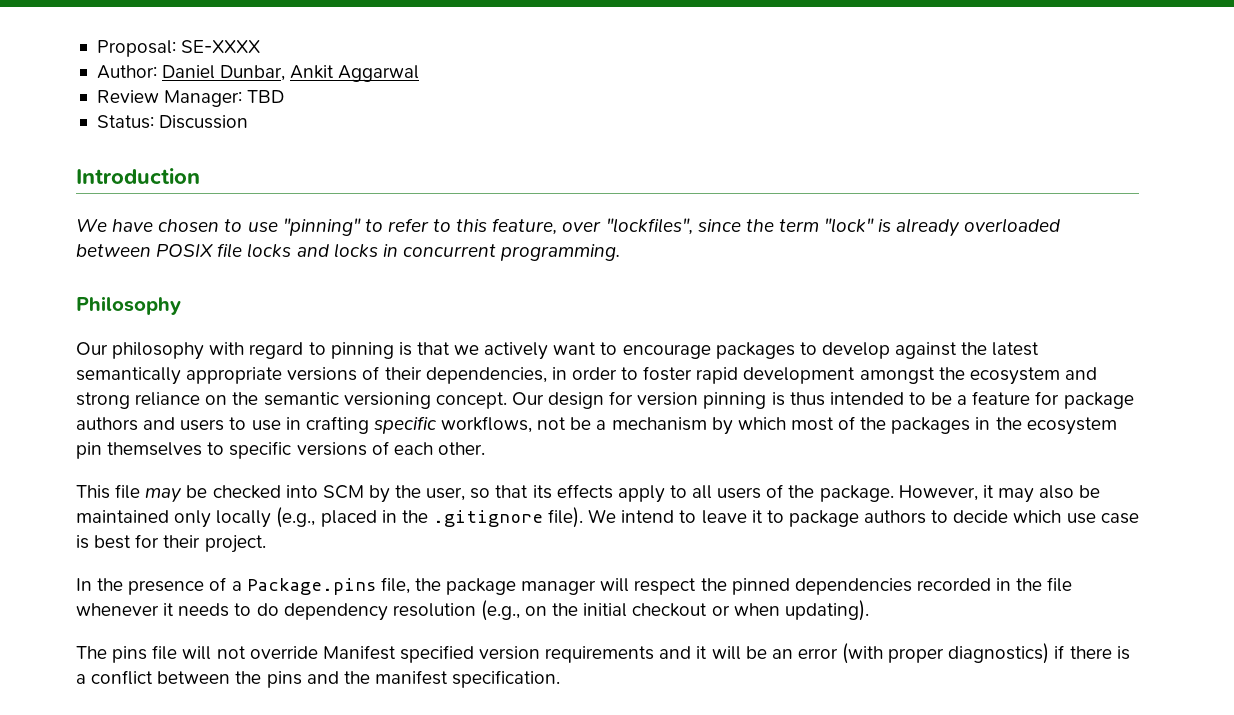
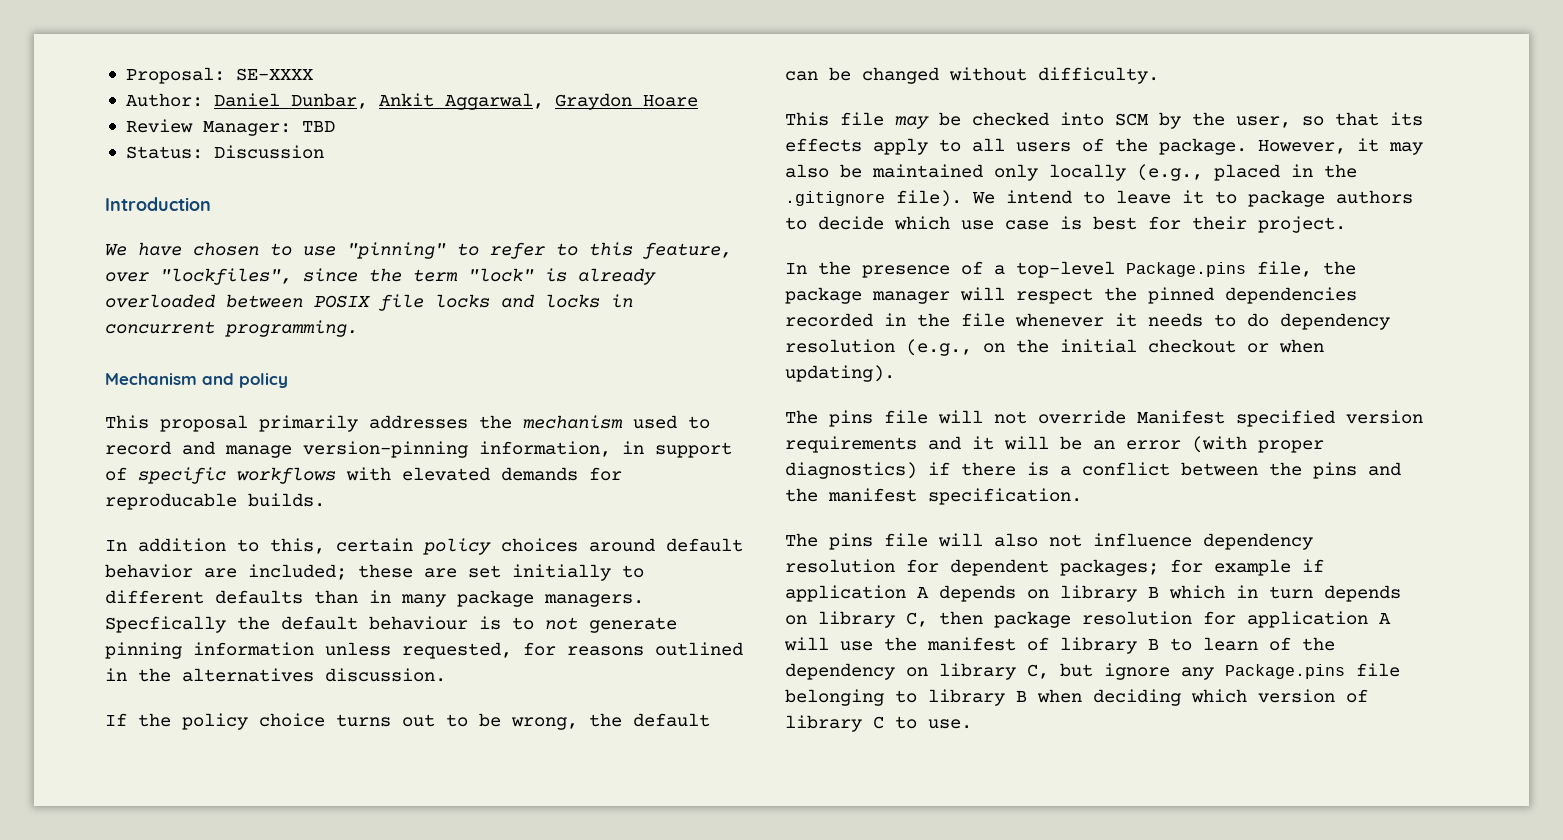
- Author: Daniel Dunbar, Ankit Aggarwal
+ Author: Daniel Dunbar, Ankit Aggarwal, Graydon Hoare
- Philosophy
- Our philosophy with regard to pinning is that we actively want to encourage packages to develop against the latest semantically appropriate versions of their dependencies, in order to foster rapid development amongst the ecosystem and strong reliance on the semantic versioning concept. Our design for version pinning is thus intended to be a feature for package authors and users to use in crafting specific workflows, not be a mechanism by which most of the packages in the ecosystem pin themselves to specific versions of each other.
+ Mechanism and policy
+ This proposal primarily addresses the mechanism used to record and manage version-pinning information, in support of specific workflows with elevated demands for reproducable builds.
+ In addition to this, certain policy choices around default behavior are included; these are set initially to different defaults than in many package managers. Specfically the default behaviour is to not generate pinning information unless requested, for reasons outlined in the alternatives discussion.
+ If the policy choice turns out to be wrong, the default can be changed without difficulty.
- In the presence of a Package.pins file, the package manager will respect the pinned dependencies recorded in the file whenever it needs to do dependency resolution (e.g., on the initial checkout or when updating).
+ In the presence of a top-level Package.pins file, the package manager will respect the pinned dependencies recorded in the file whenever it needs to do dependency resolution (e.g., on the initial checkout or when updating).
+ The pins file will also not influence dependency resolution for dependent packages; for example if application A depends on library B which in turn depends on library C, then package resolution for application A will use the manifest of library B to learn of the dependency on library C, but ignore any Package.pins file belonging to library B when deciding which version of library C to use.

